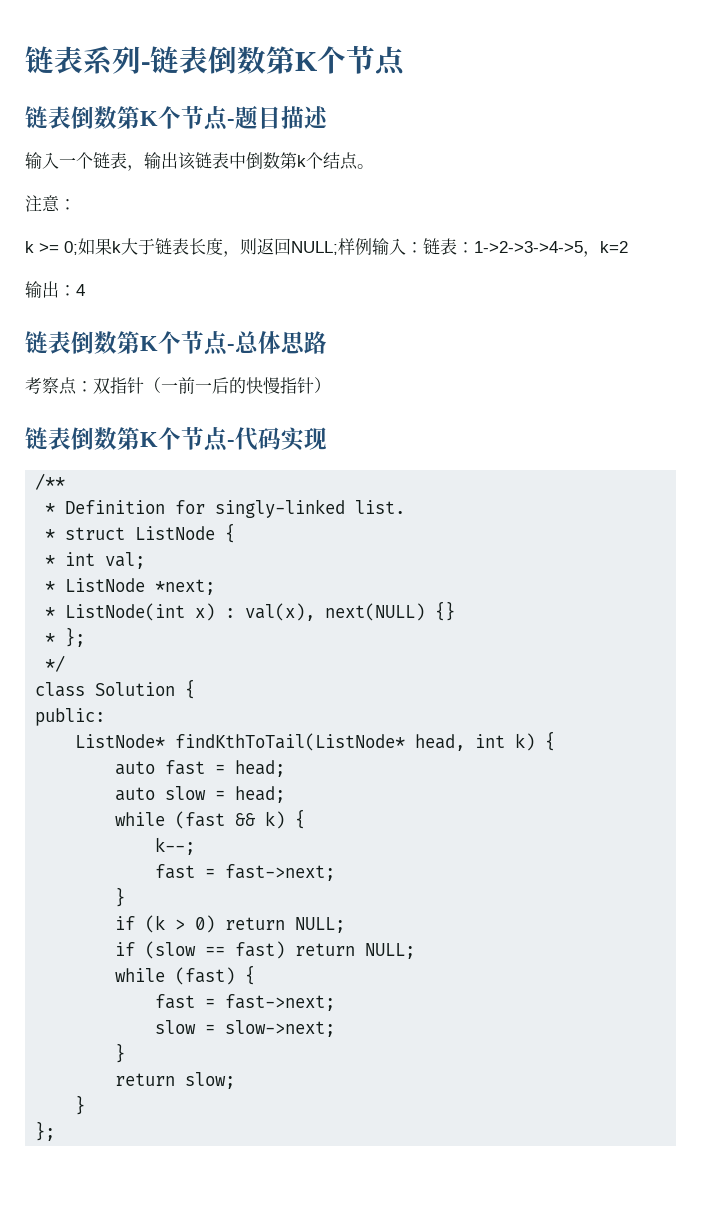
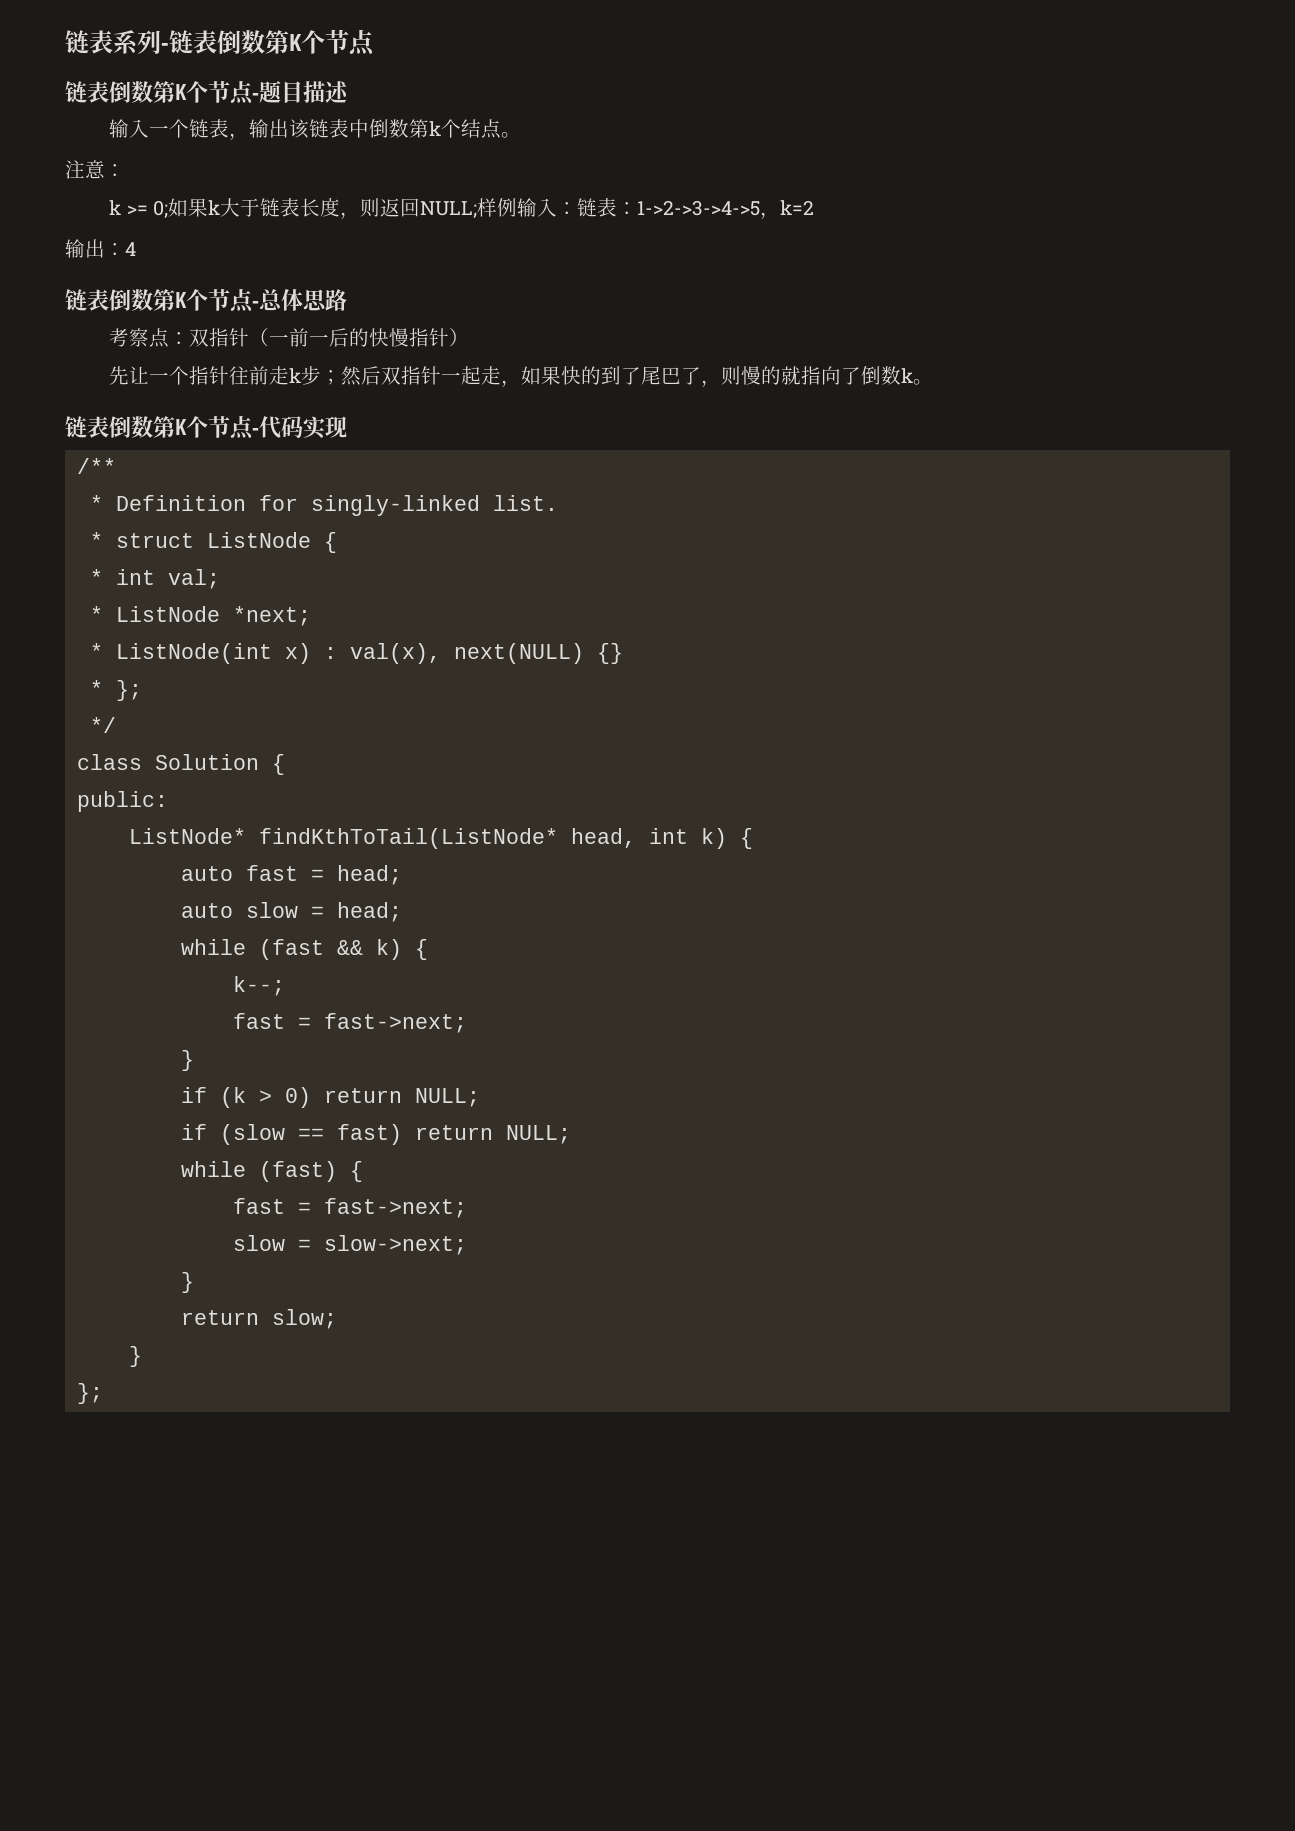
+ 先让一个指针往前走k步；然后双指针一起走，如果快的到了尾巴了，则慢的就指向了倒数k。

